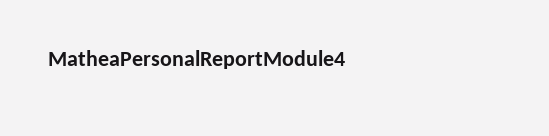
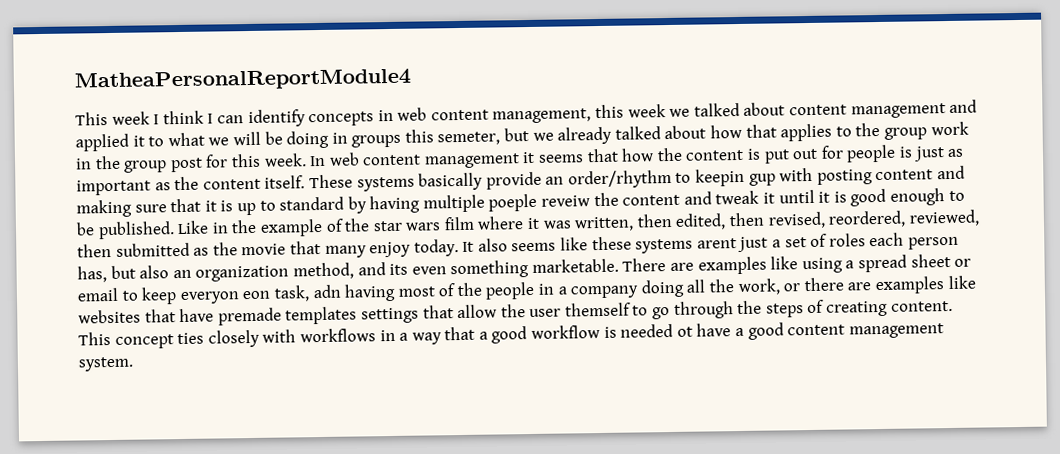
+ This week I think I can identify concepts in web content management, this week we talked about content management and applied it to what we will be doing in groups this semeter, but we already talked about how that applies to the group work in the group post for this week. In web content management it seems that how the content is put out for people is just as important as the content itself. These systems basically provide an order/rhythm to keepin gup with posting content and making sure that it is up to standard by having multiple poeple reveiw the content and tweak it until it is good enough to be published. Like in the example of the star wars film where it was written, then edited, then revised, reordered, reviewed, then submitted as the movie that many enjoy today. It also seems like these systems arent just a set of roles each person has, but also an organization method, and its even something marketable. There are examples like using a spread sheet or email to keep everyon eon task, adn having most of the people in a company doing all the work, or there are examples like websites that have premade templates settings that allow the user themself to go through the steps of creating content. This concept ties closely with workflows in a way that a good workflow is needed ot have a good content management system.

